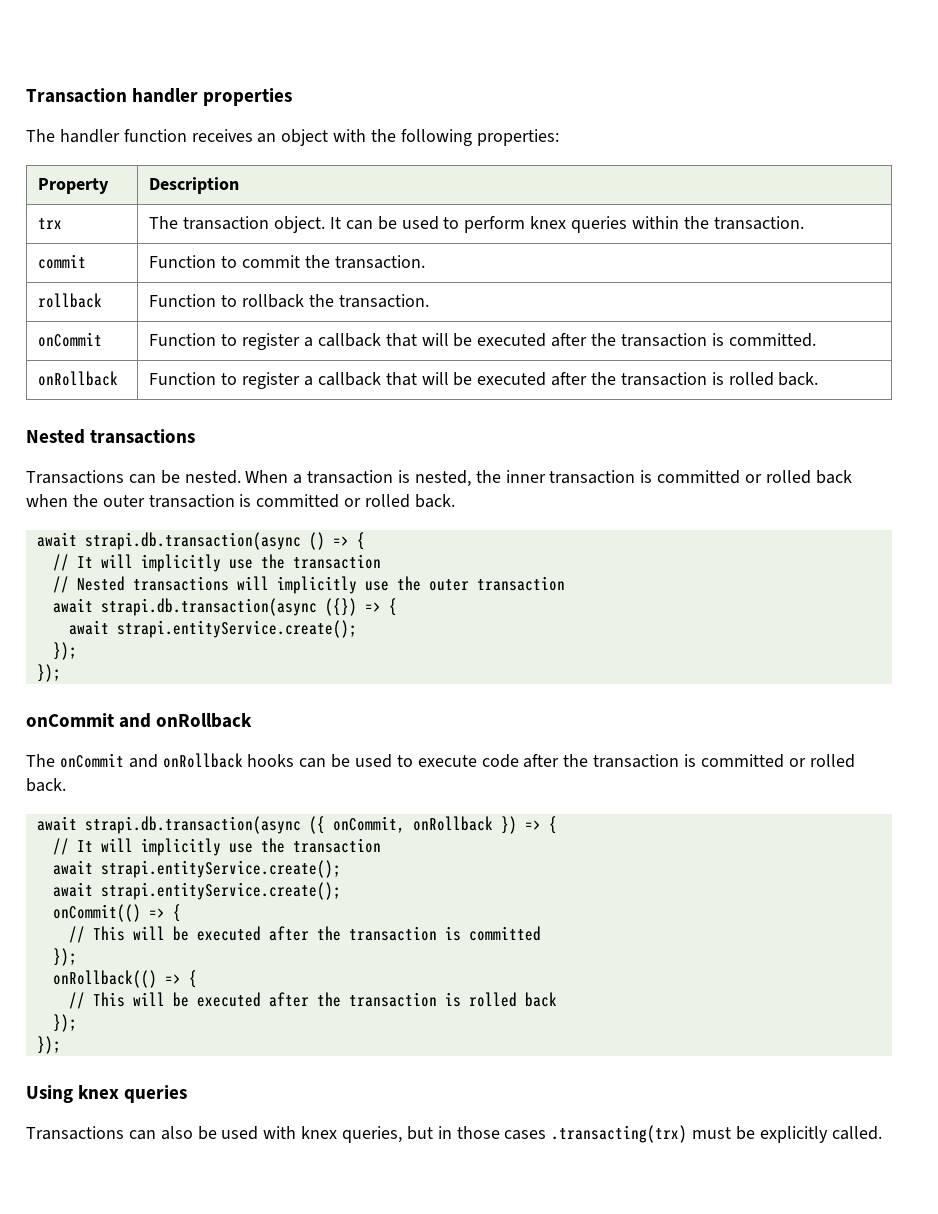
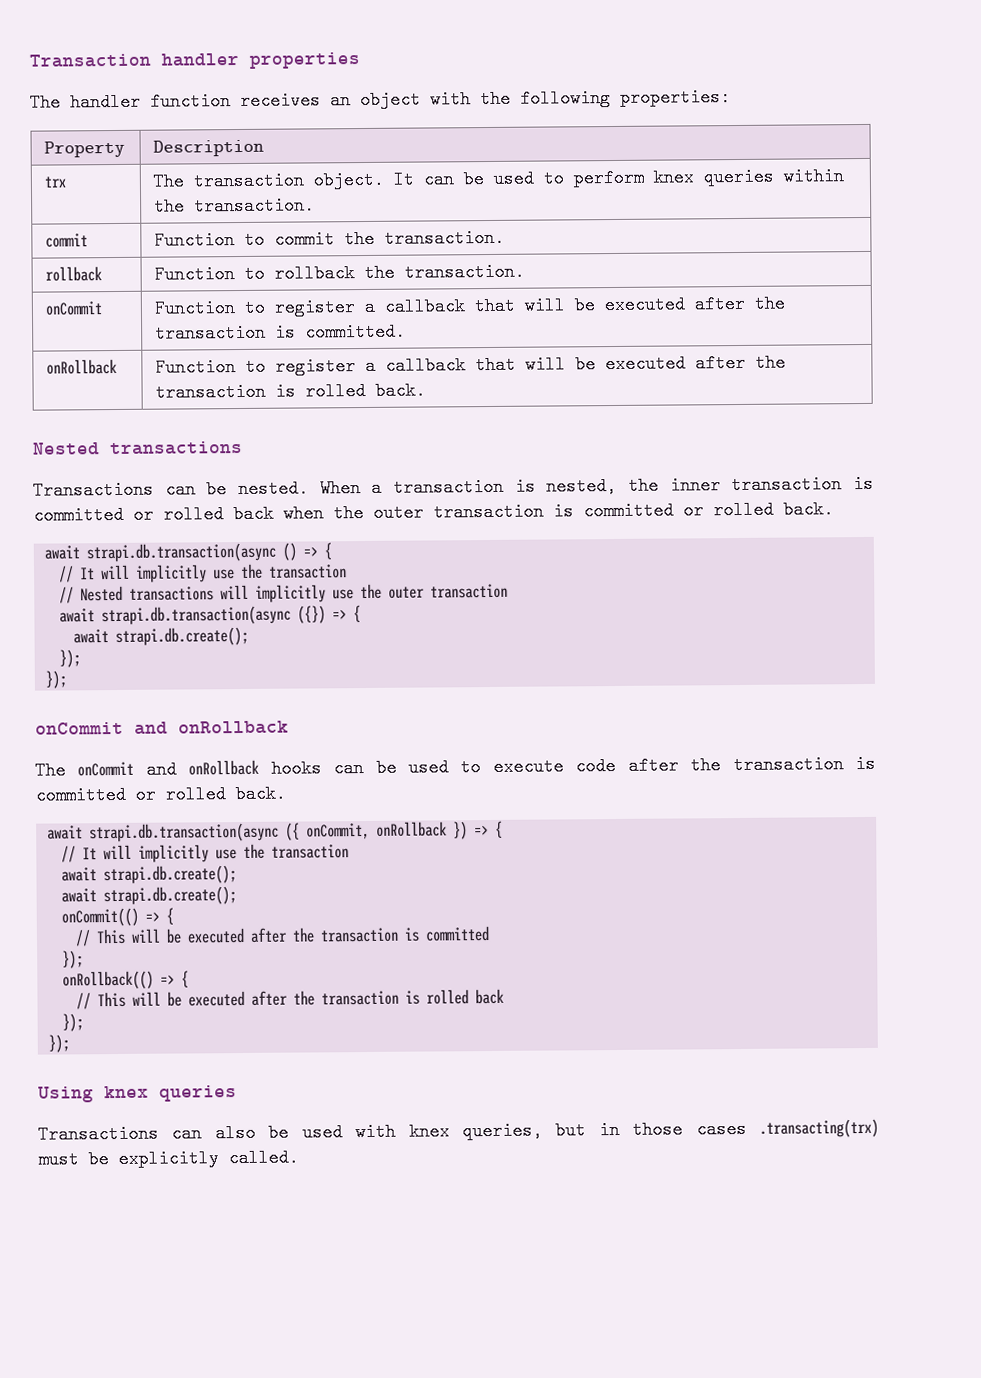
  await strapi.db.transaction(async ({}) => {
- await strapi.entityService.create();
+ await strapi.db.create();
  await strapi.db.transaction(async ({ onCommit, onRollback }) => {
  // It will implicitly use the transaction
- await strapi.entityService.create();
- await strapi.entityService.create();
+ await strapi.db.create();
+ await strapi.db.create();

